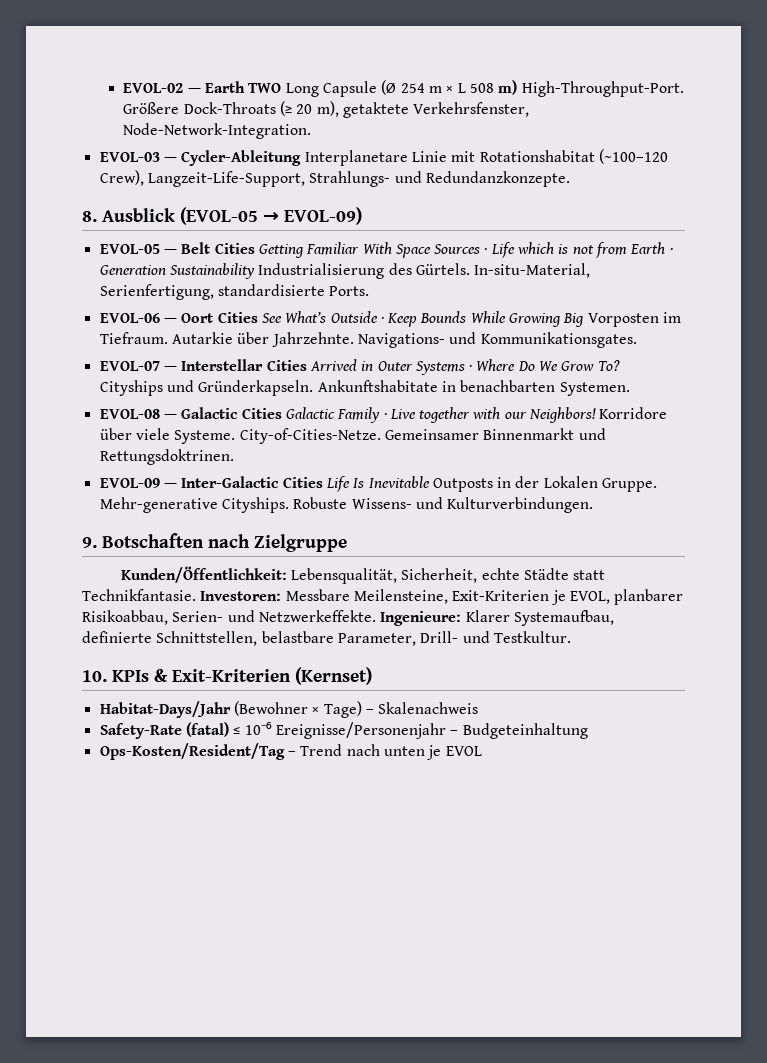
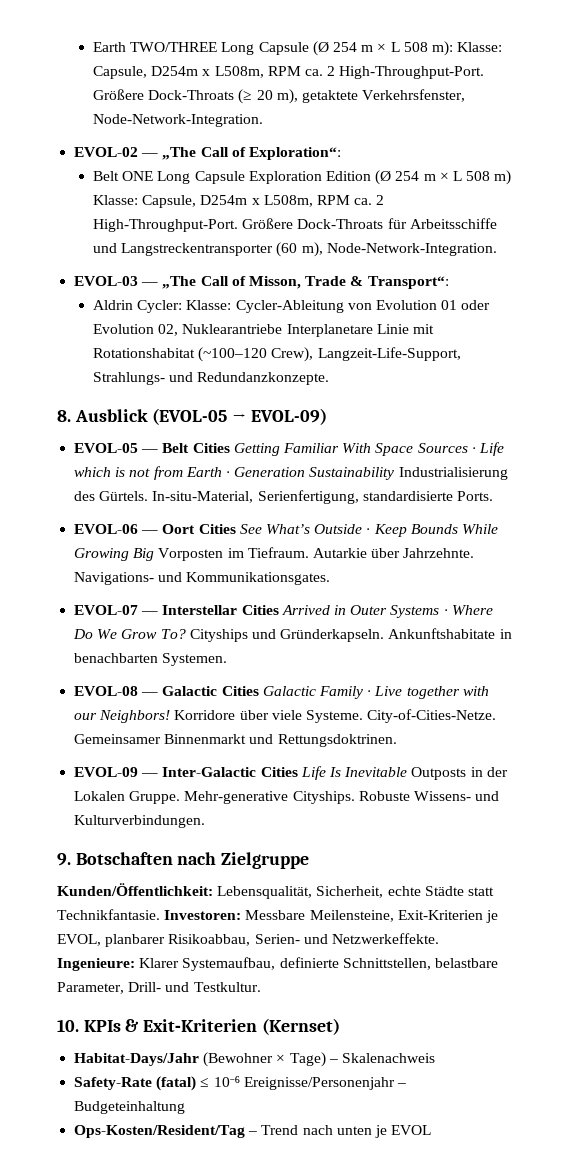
- EVOL-02 — Earth TWO Long Capsule (Ø 254 m × L 508 m) High‑Throughput‑Port.
+ Earth TWO/THREE Long Capsule (Ø 254 m × L 508 m): Klasse: Capsule, D254m x L508m, RPM ca. 2 High‑Throughput‑Port.
- EVOL-03 — Cycler‑Ableitung Interplanetare Linie mit Rotationshabitat (~100–120 Crew), Langzeit‑Life‑Support, Strahlungs- und Redundanzkonzepte.
+ EVOL-02 — „The Call of Exploration“:
+ Belt ONE Long Capsule Exploration Edition (Ø 254 m × L 508 m) Klasse: Capsule, D254m x L508m, RPM ca. 2 High‑Throughput‑Port. Größere Dock‑Throats für Arbeitsschiffe und Langstreckentransporter (60 m), Node‑Network‑Integration.
+ EVOL-03 — „The Call of Misson, Trade & Transport“:
+ Aldrin Cycler: Klasse: Cycler‑Ableitung von Evolution 01 oder Evolution 02, Nuklearantriebe Interplanetare Linie mit Rotationshabitat (~100–120 Crew), Langzeit‑Life‑Support, Strahlungs- und Redundanzkonzepte.

